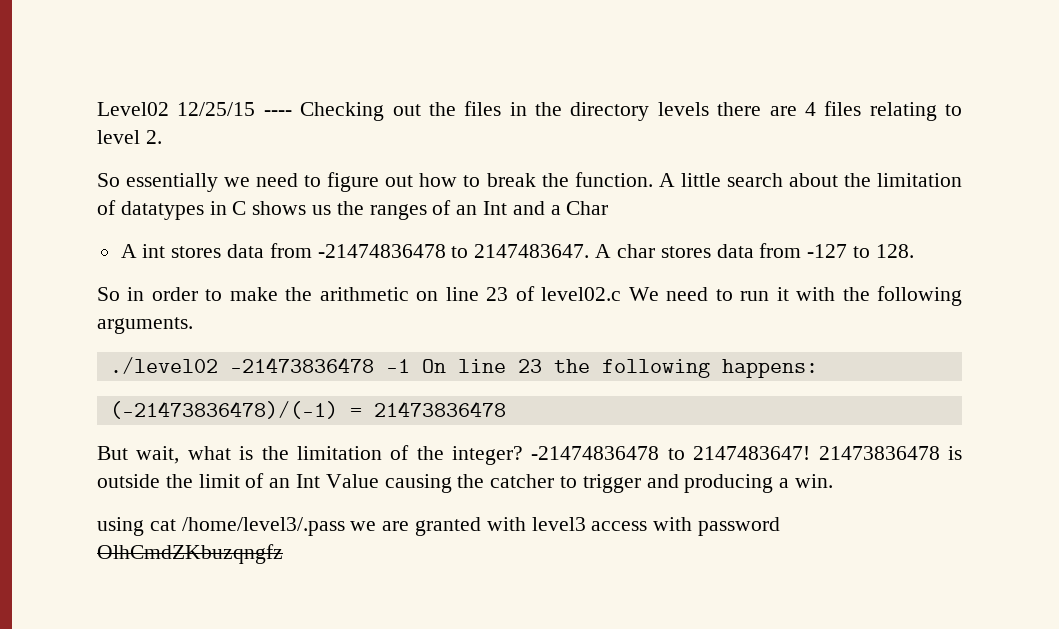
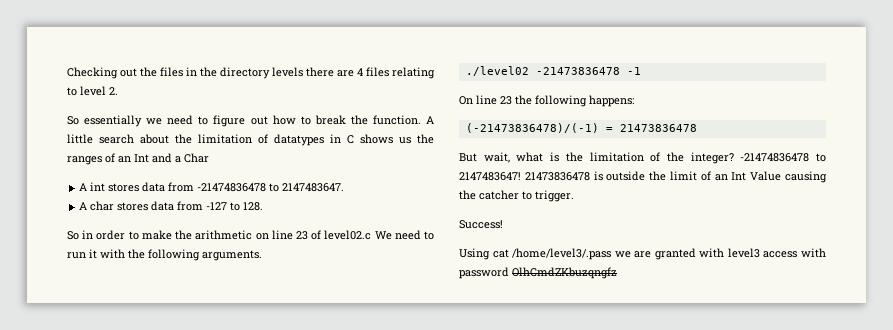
- Level02 12/25/15 ---- Checking out the files in the directory levels there are 4 files relating to level 2.
+ Checking out the files in the directory levels there are 4 files relating to level 2.
- A int stores data from -21474836478 to 2147483647. A char stores data from -127 to 128.
+ A int stores data from -21474836478 to 2147483647.
+ A char stores data from -127 to 128.
- ./level02 -21473836478 -1 On line 23 the following happens:
+ ./level02 -21473836478 -1
+ On line 23 the following happens:
- 21473836478 is outside the limit of an Int Value causing the catcher to trigger and producing a win.
- using cat /home/level3/.pass we are granted with level3 access with password OlhCmdZKbuzqngfz
+ 21473836478 is outside the limit of an Int Value causing the catcher to trigger.
+ Success!
+ Using cat /home/level3/.pass we are granted with level3 access with password OlhCmdZKbuzqngfz

